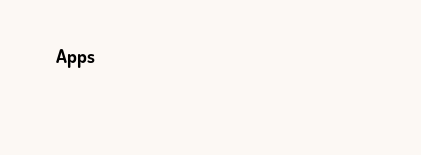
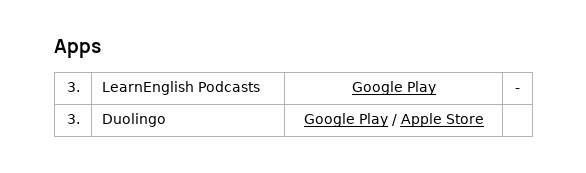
+ 3. | LearnEnglish Podcasts | Google Play | -
+ 3. | Duolingo | Google Play / Apple Store |

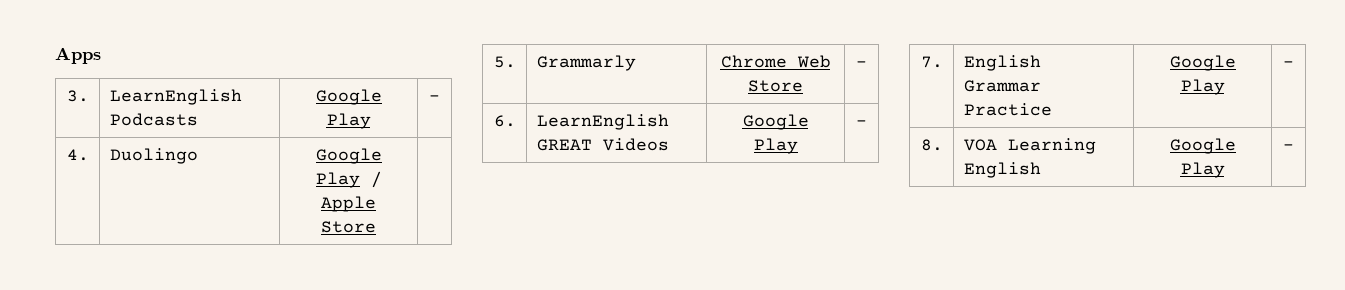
- 3. | Duolingo | Google Play / Apple Store |
+ 4. | Duolingo | Google Play / Apple Store |
+ 5. | Grammarly | Chrome Web Store | -
+ 6. | LearnEnglish GREAT Videos | Google Play | -
+ 7. | English Grammar Practice | Google Play | -
+ 8. | VOA Learning English | Google Play | -

